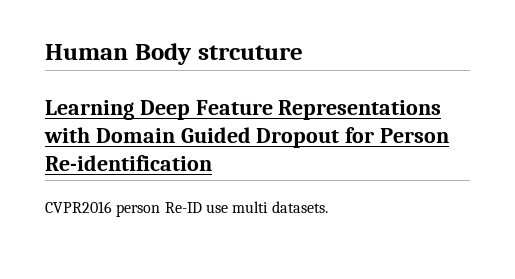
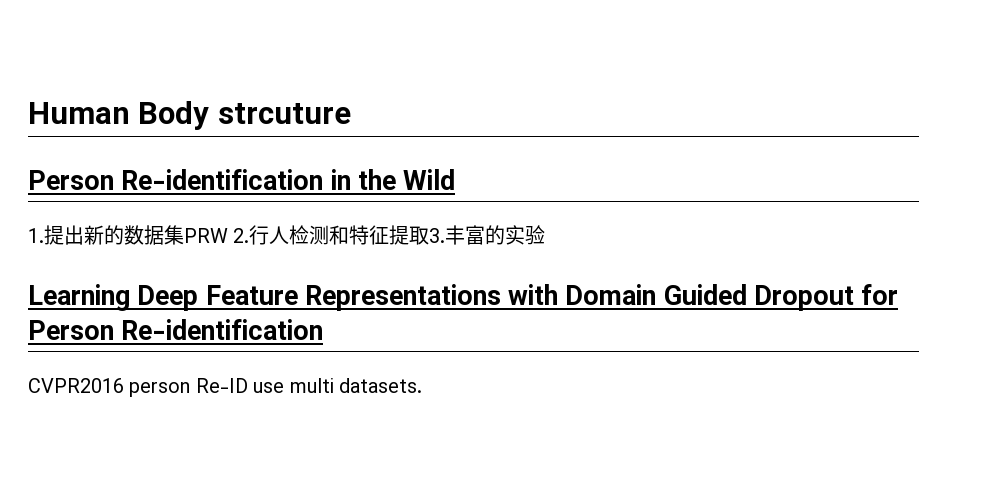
+ Person Re-identification in the Wild
+ 1.提出新的数据集PRW 2.行人检测和特征提取3.丰富的实验

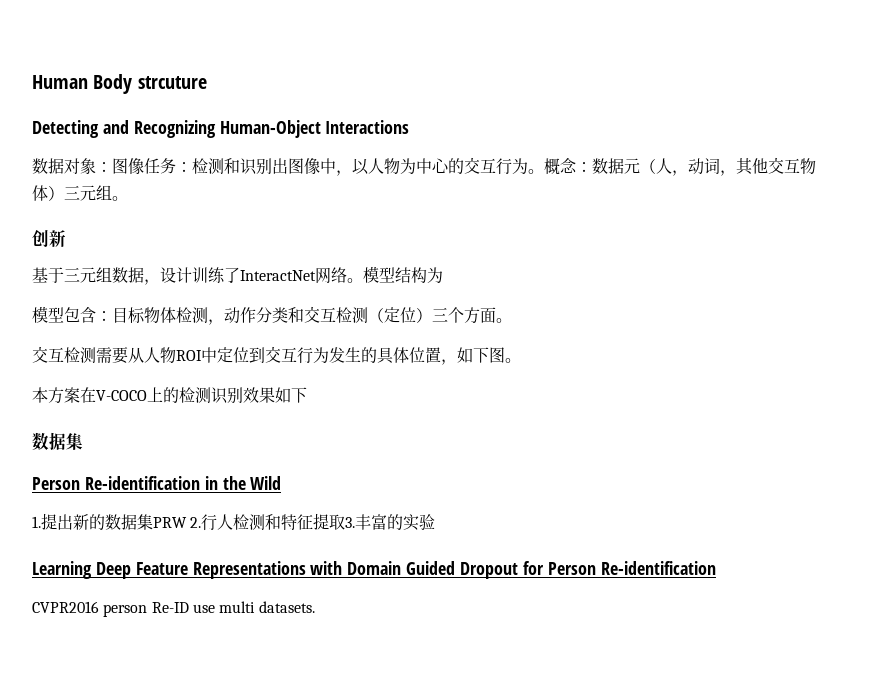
+ Detecting and Recognizing Human-Object Interactions
+ 数据对象：图像任务：检测和识别出图像中，以人物为中心的交互行为。概念：数据元（人，动词，其他交互物体）三元组。
+ 创新
+ 基于三元组数据，设计训练了InteractNet网络。模型结构为
+ 模型包含：目标物体检测，动作分类和交互检测（定位）三个方面。
+ 交互检测需要从人物ROI中定位到交互行为发生的具体位置，如下图。
+ 本方案在V-COCO上的检测识别效果如下
+ 数据集

